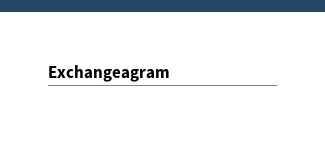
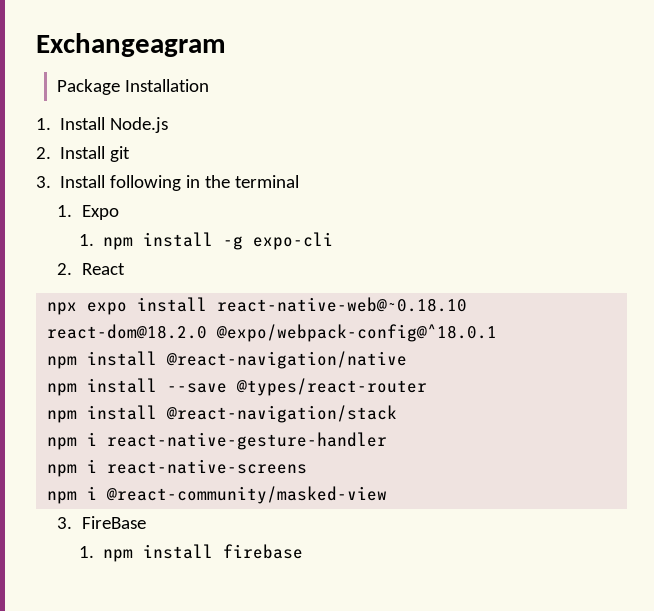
+ Package Installation
+ 1. Install Node.js
+ 2. Install git
+ 3. Install following in the terminal
+ 1. Expo
+ 1. npm install -g expo-cli
+ 2. React
+ npx expo install react-native-web@~0.18.10 react-dom@18.2.0 @expo/webpack-config@^18.0.1
+ npm install @react-navigation/native
+ npm install --save @types/react-router
+ npm install @react-navigation/stack
+ npm i react-native-gesture-handler
+ npm i react-native-screens
+ npm i @react-community/masked-view
+ 3. FireBase
+ 1. npm install firebase

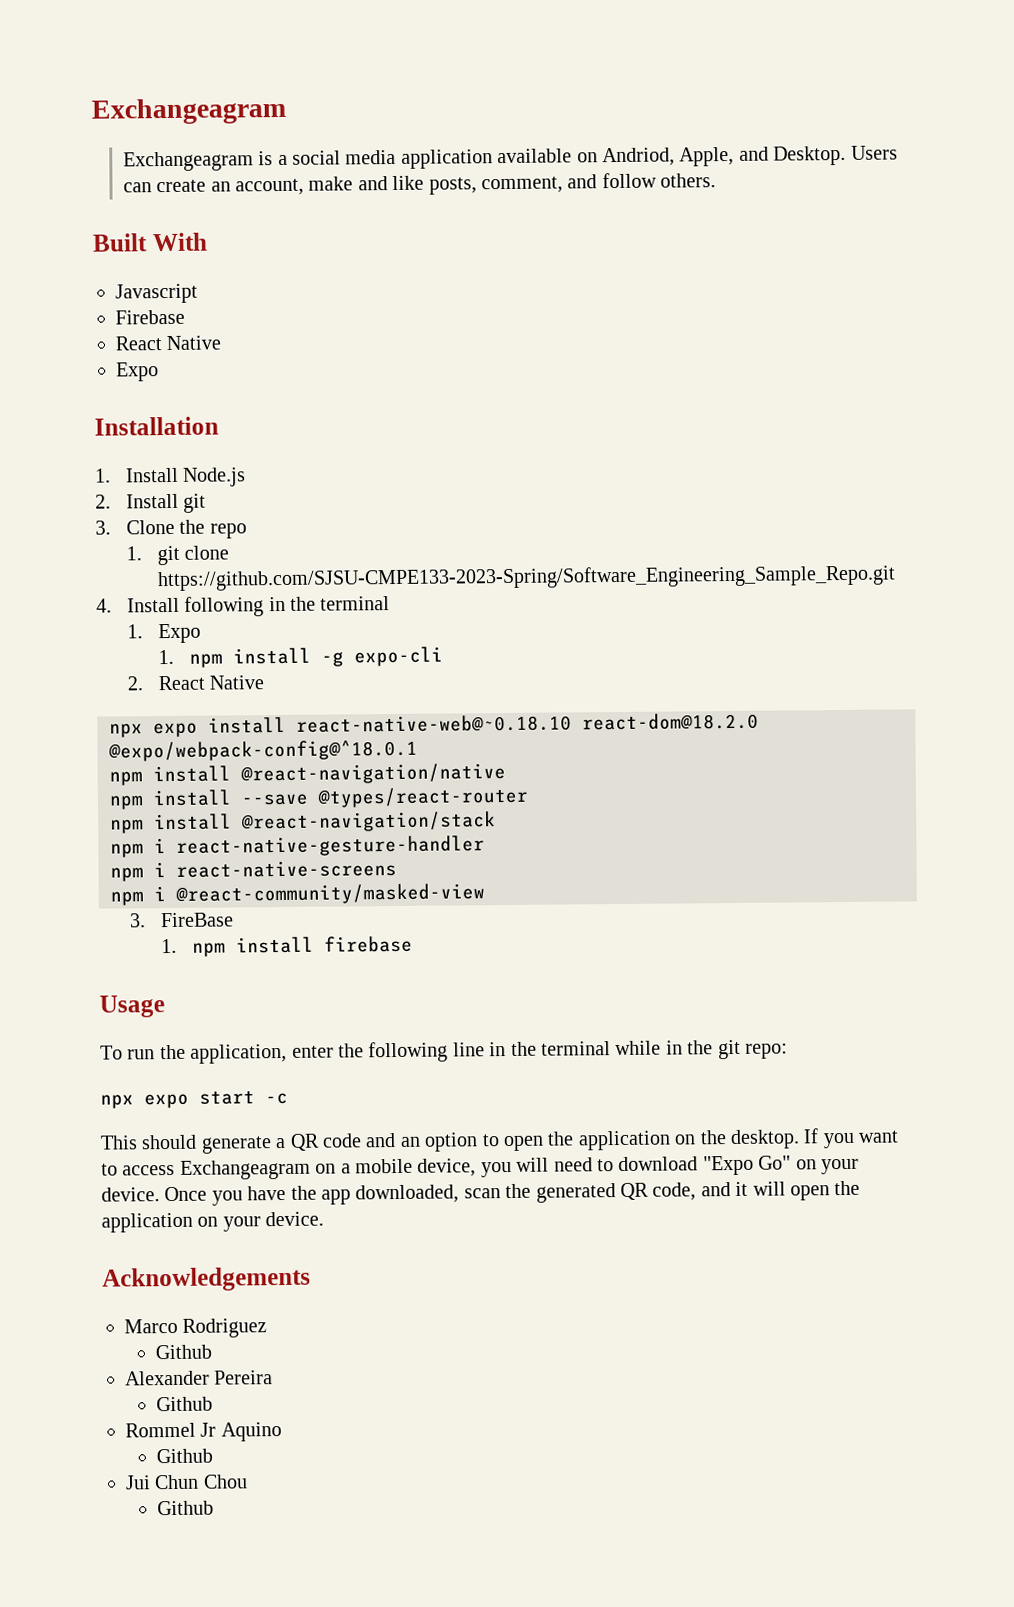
- Package Installation
+ Exchangeagram is a social media application available on Andriod, Apple, and Desktop. Users can create an account, make and like posts, comment, and follow others.
+ Built With
+ Javascript
+ Firebase
+ React Native
+ Expo
+ Installation
- 3. Install following in the terminal
+ 3. Clone the repo
+ 1. git clone https://github.com/SJSU-CMPE133-2023-Spring/Software_Engineering_Sample_Repo.git
+ 4. Install following in the terminal
- 2. React
+ 2. React Native
+ Usage
+ To run the application, enter the following line in the terminal while in the git repo:
+ npx expo start -c
+ This should generate a QR code and an option to open the application on the desktop. If you want to access Exchangeagram on a mobile device, you will need to download "Expo Go" on your device. Once you have the app downloaded, scan the generated QR code, and it will open the application on your device.
+ Acknowledgements
+ Marco Rodriguez
+ Github
+ Alexander Pereira
+ Github
+ Rommel Jr Aquino
+ Github
+ Jui Chun Chou
+ Github

